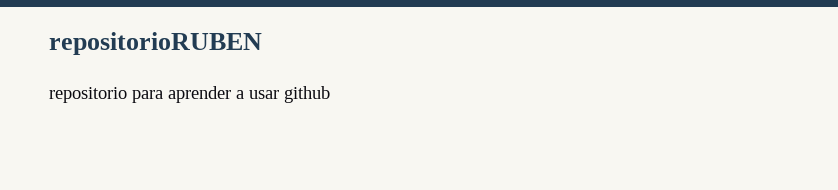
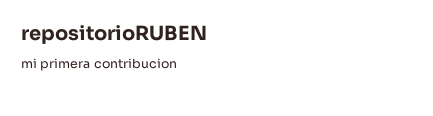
- repositorio para aprender a usar github
+ mi primera contribucion

